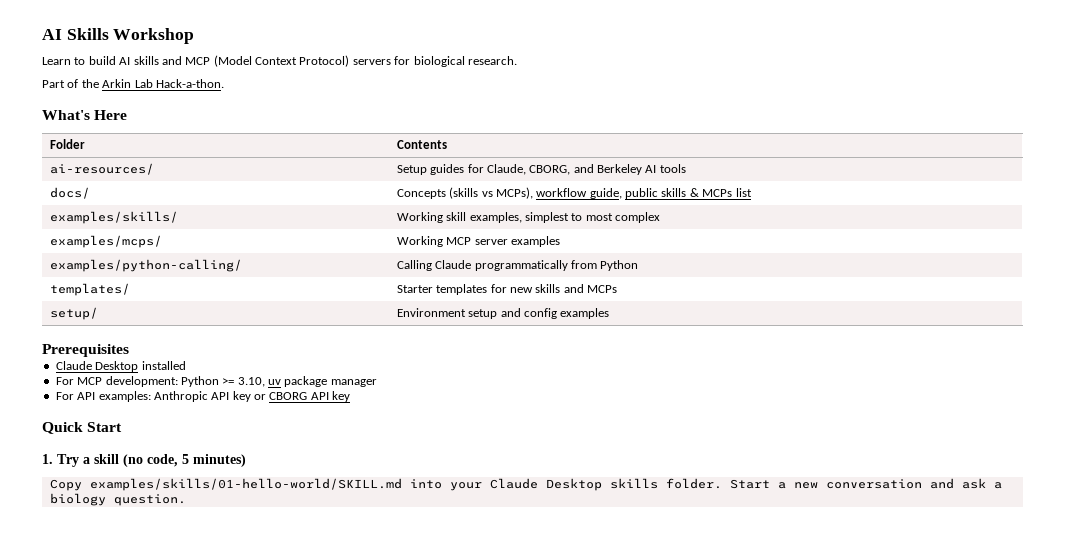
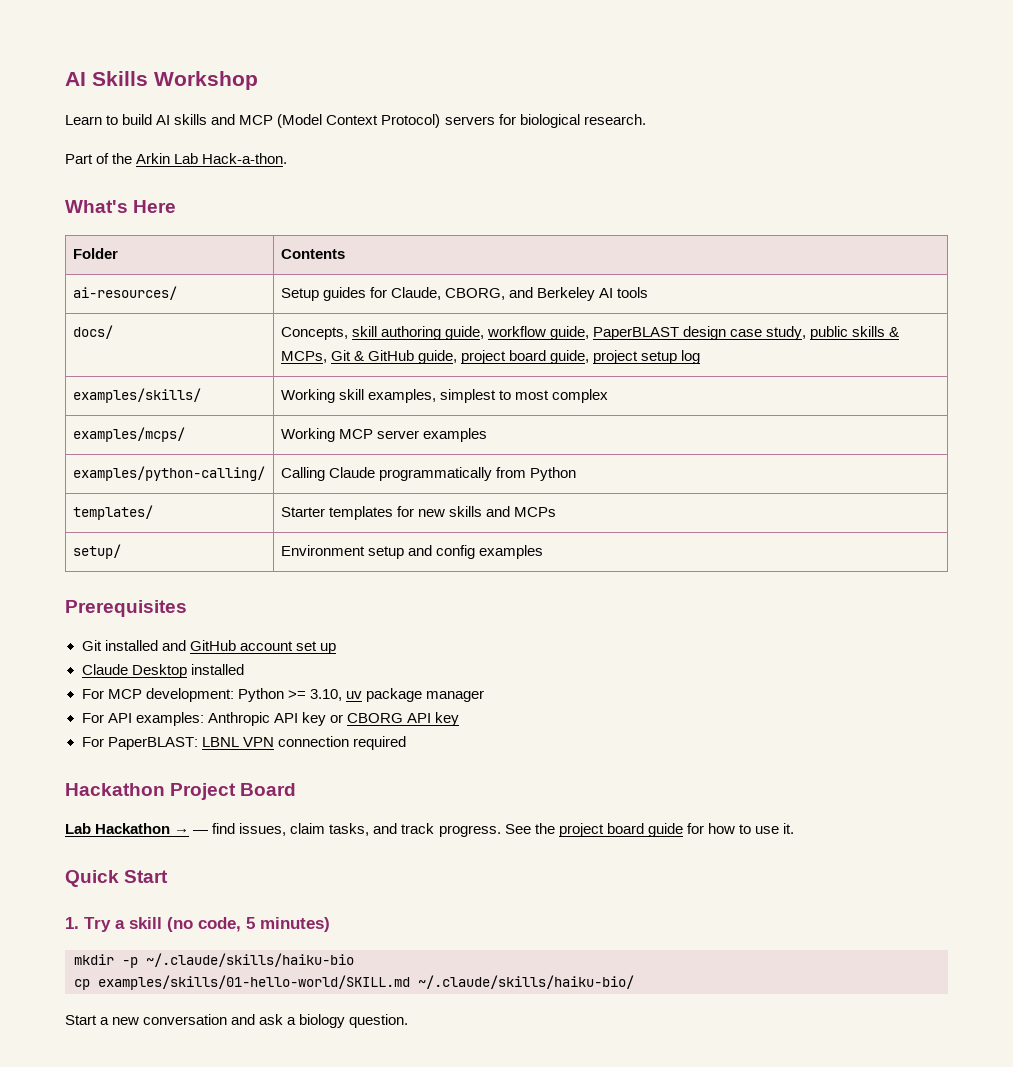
- docs/ | Concepts (skills vs MCPs), workflow guide, public skills & MCPs list
+ docs/ | Concepts, skill authoring guide, workflow guide, PaperBLAST design case study, public skills & MCPs, Git & GitHub guide, project board guide, project setup log
+ Git installed and GitHub account set up
+ For PaperBLAST: LBNL VPN connection required
+ Hackathon Project Board
+ Lab Hackathon → — find issues, claim tasks, and track progress. See the project board guide for how to use it.
- Copy examples/skills/01-hello-world/SKILL.md into your Claude Desktop skills folder. Start a new conversation and ask a biology question.
+ mkdir -p ~/.claude/skills/haiku-bio
+ cp examples/skills/01-hello-world/SKILL.md ~/.claude/skills/haiku-bio/
+ Start a new conversation and ask a biology question.

